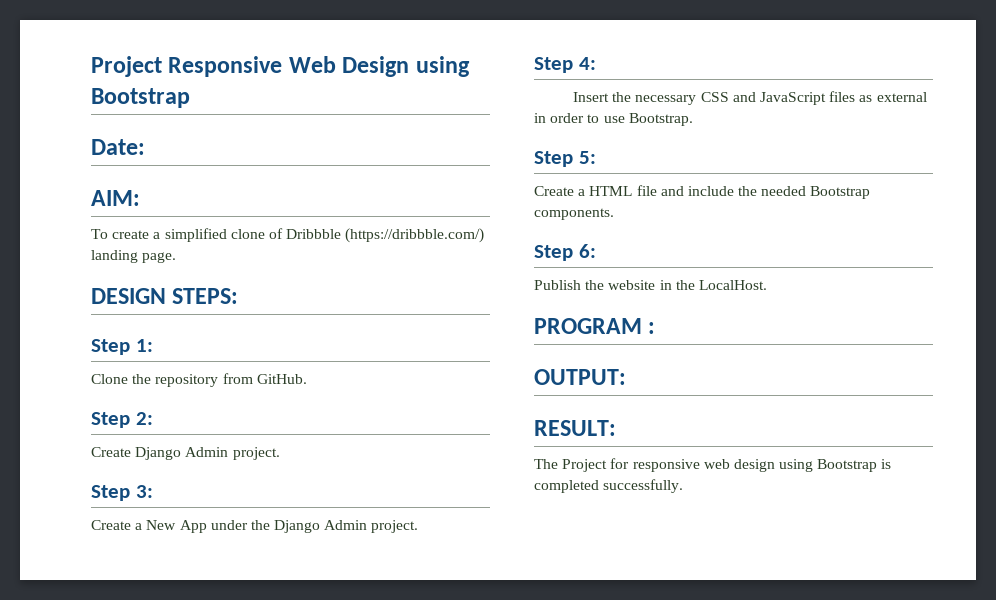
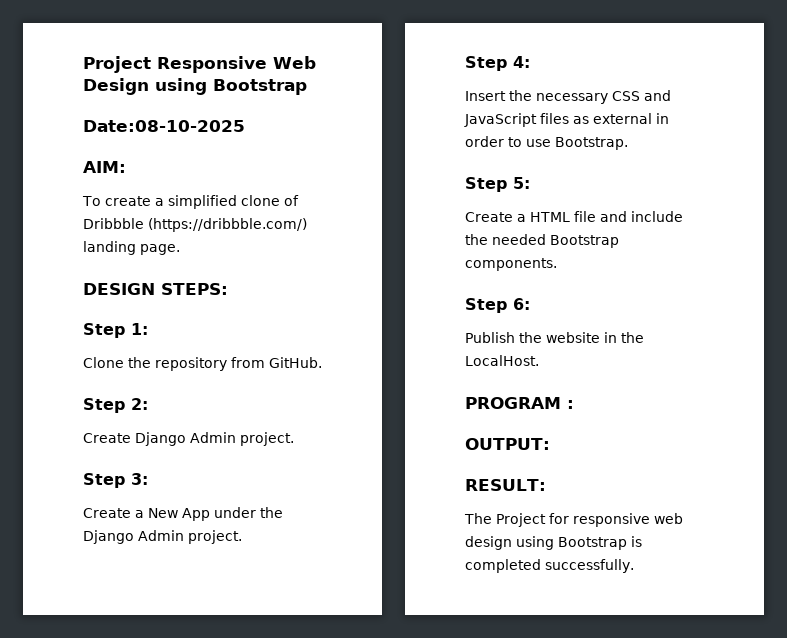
- Date:
+ Date:08-10-2025

